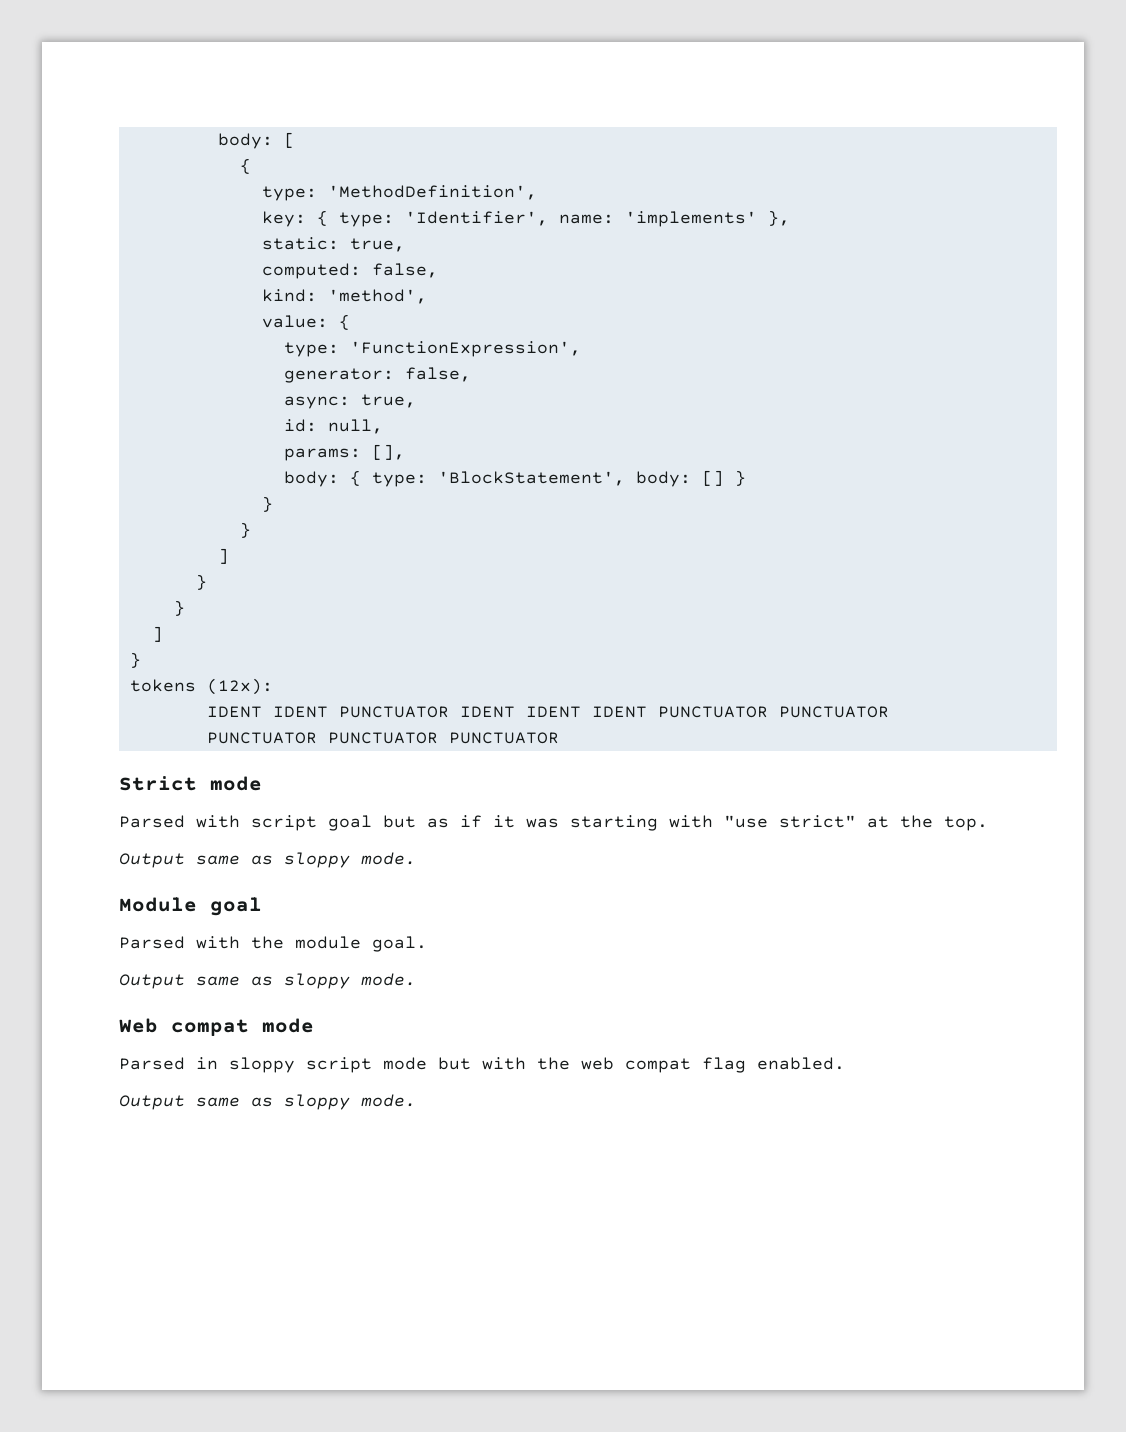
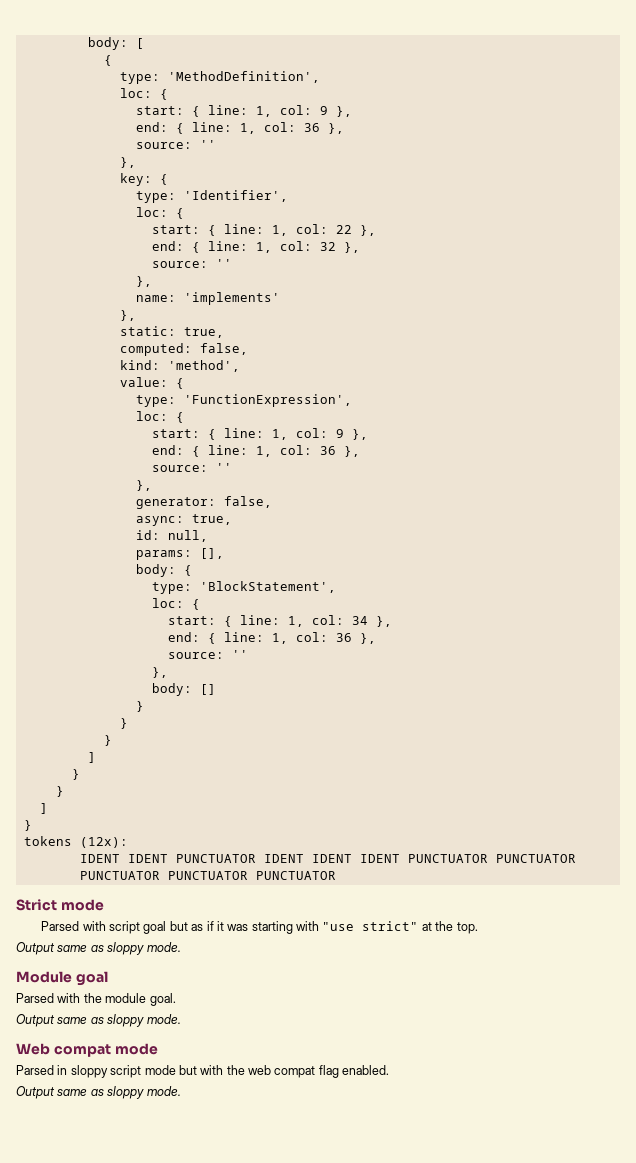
  type: 'MethodDefinition',
+ loc: {
+ start: { line: 1, col: 9 },
+ end: { line: 1, col: 36 },
+ source: ''
+ },
- key: { type: 'Identifier', name: 'implements' },
+ key: {
+ type: 'Identifier',
+ loc: {
+ start: { line: 1, col: 22 },
+ end: { line: 1, col: 32 },
+ source: ''
+ },
+ name: 'implements'
+ },
  type: 'FunctionExpression',
+ loc: {
+ start: { line: 1, col: 9 },
+ end: { line: 1, col: 36 },
+ source: ''
+ },
- body: { type: 'BlockStatement', body: [] }
+ body: {
+ type: 'BlockStatement',
+ loc: {
+ start: { line: 1, col: 34 },
+ end: { line: 1, col: 36 },
+ source: ''
+ },
+ body: []
+ }

